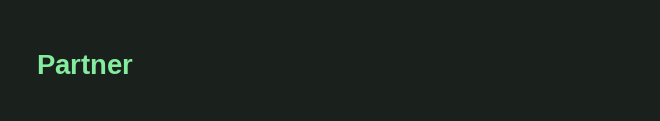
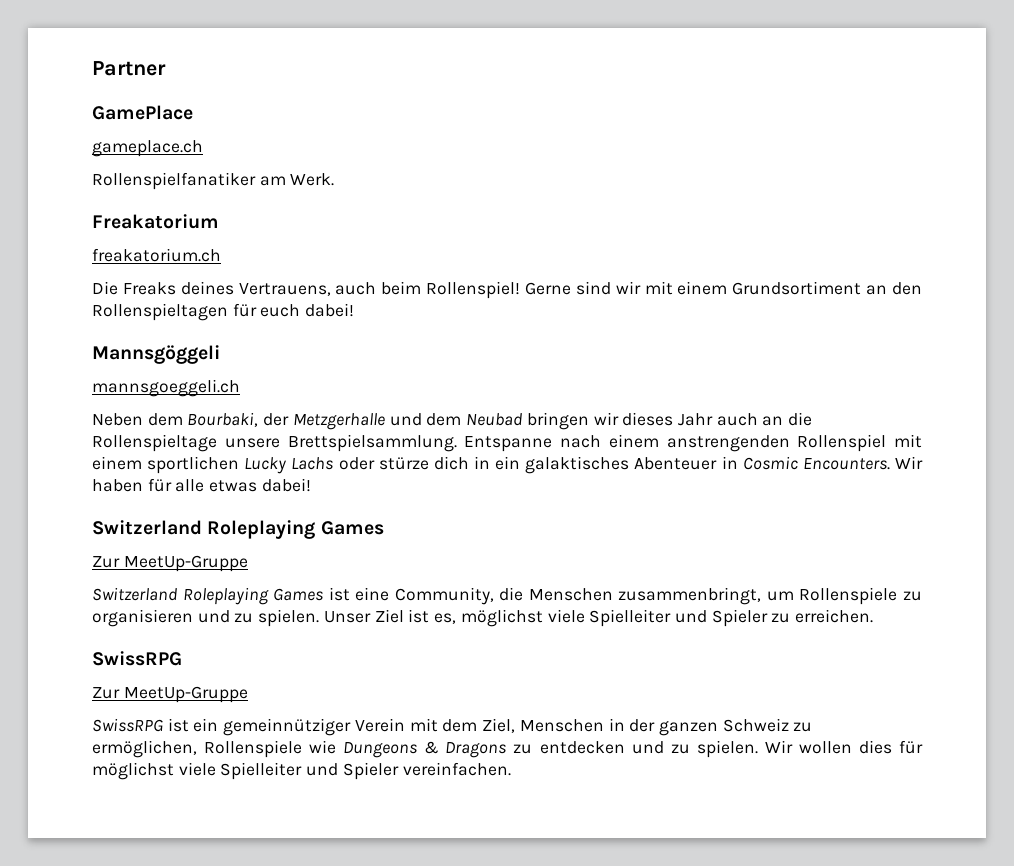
+ GamePlace
+ gameplace.ch
+ Rollenspielfanatiker am Werk.
+ Freakatorium
+ freakatorium.ch
+ Die Freaks deines Vertrauens, auch beim Rollenspiel! Gerne sind wir mit einem Grundsortiment an den Rollenspieltagen für euch dabei!
+ Mannsgöggeli
+ mannsgoeggeli.ch
+ Neben dem Bourbaki, der Metzgerhalle und dem Neubad bringen wir dieses Jahr auch an die Rollenspieltage unsere Brettspielsammlung. Entspanne nach einem anstrengenden Rollenspiel mit einem sportlichen Lucky Lachs oder stürze dich in ein galaktisches Abenteuer in Cosmic Encounters. Wir haben für alle etwas dabei!
+ Switzerland Roleplaying Games
+ Zur MeetUp-Gruppe
+ Switzerland Roleplaying Games ist eine Community, die Menschen zusammenbringt, um Rollenspiele zu organisieren und zu spielen. Unser Ziel ist es, möglichst viele Spielleiter und Spieler zu erreichen.
+ SwissRPG
+ Zur MeetUp-Gruppe
+ SwissRPG ist ein gemeinnütziger Verein mit dem Ziel, Menschen in der ganzen Schweiz zu ermöglichen, Rollenspiele wie Dungeons & Dragons zu entdecken und zu spielen. Wir wollen dies für möglichst viele Spielleiter und Spieler vereinfachen.

